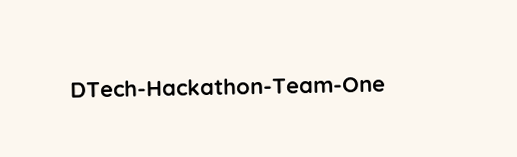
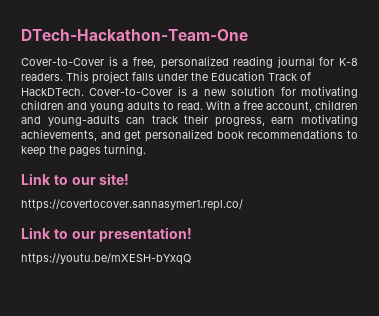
+ Cover-to-Cover is a free, personalized reading journal for K-8 readers. This project falls under the Education Track of HackDTech. Cover-to-Cover is a new solution for motivating children and young adults to read. With a free account, children and young-adults can track their progress, earn motivating achievements, and get personalized book recommendations to keep the pages turning.
+ Link to our site!
+ https://covertocover.sannasymer1.repl.co/
+ Link to our presentation!
+ https://youtu.be/mXESH-bYxqQ

